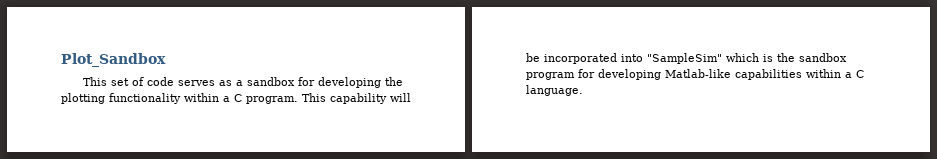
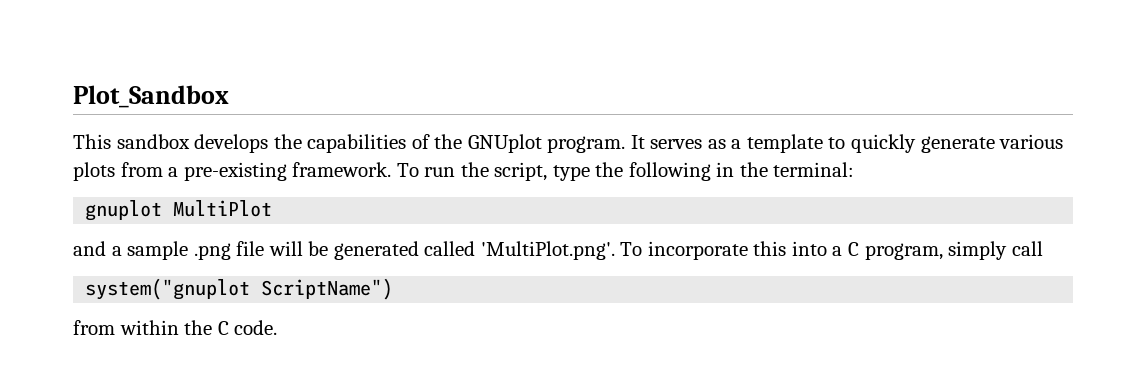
- This set of code serves as a sandbox for developing the plotting functionality within a C program. This capability will be incorporated into "SampleSim" which is the sandbox program for developing Matlab-like capabilities within a C language.
+ This sandbox develops the capabilities of the GNUplot program. It serves as a template to quickly generate various plots from a pre-existing framework. To run the script, type the following in the terminal:
+ gnuplot MultiPlot
+ and a sample .png file will be generated called 'MultiPlot.png'. To incorporate this into a C program, simply call
+ system("gnuplot ScriptName")
+ from within the C code.

